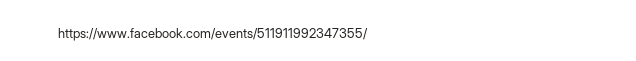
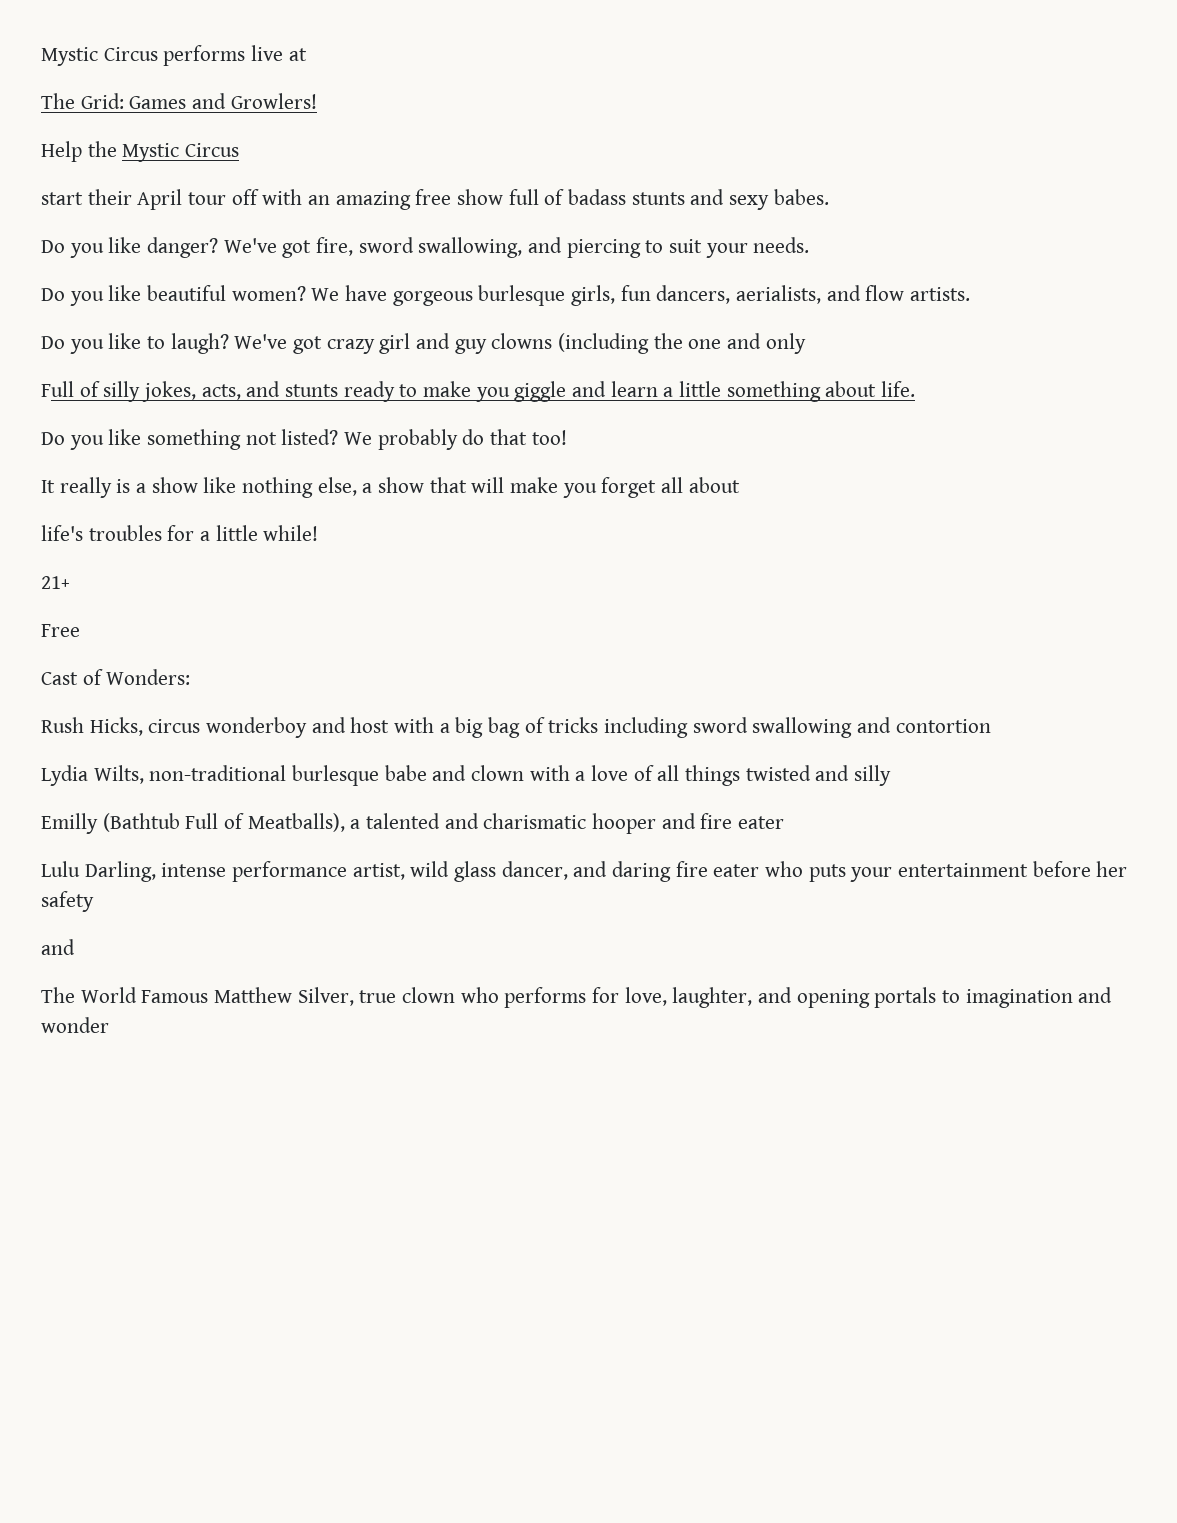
- https://www.facebook.com/events/511911992347355/
+ Mystic Circus performs live at
+ The Grid: Games and Growlers!
+ Help the Mystic Circus
+ start their April tour off with an amazing free show full of badass stunts and sexy babes.
+ Do you like danger? We've got fire, sword swallowing, and piercing to suit your needs.
+ Do you like beautiful women? We have gorgeous burlesque girls, fun dancers, aerialists, and flow artists.
+ Do you like to laugh? We've got crazy girl and guy clowns (including the one and only
+ Full of silly jokes, acts, and stunts ready to make you giggle and learn a little something about life.
+ Do you like something not listed? We probably do that too!
+ It really is a show like nothing else, a show that will make you forget all about
+ life's troubles for a little while!
+ 21+
+ Free
+ Cast of Wonders:
+ Rush Hicks, circus wonderboy and host with a big bag of tricks including sword swallowing and contortion
+ Lydia Wilts, non-traditional burlesque babe and clown with a love of all things twisted and silly
+ Emilly (Bathtub Full of Meatballs), a talented and charismatic hooper and fire eater
+ Lulu Darling, intense performance artist, wild glass dancer, and daring fire eater who puts your entertainment before her safety
+ and
+ The World Famous Matthew Silver, true clown who performs for love, laughter, and opening portals to imagination and wonder

